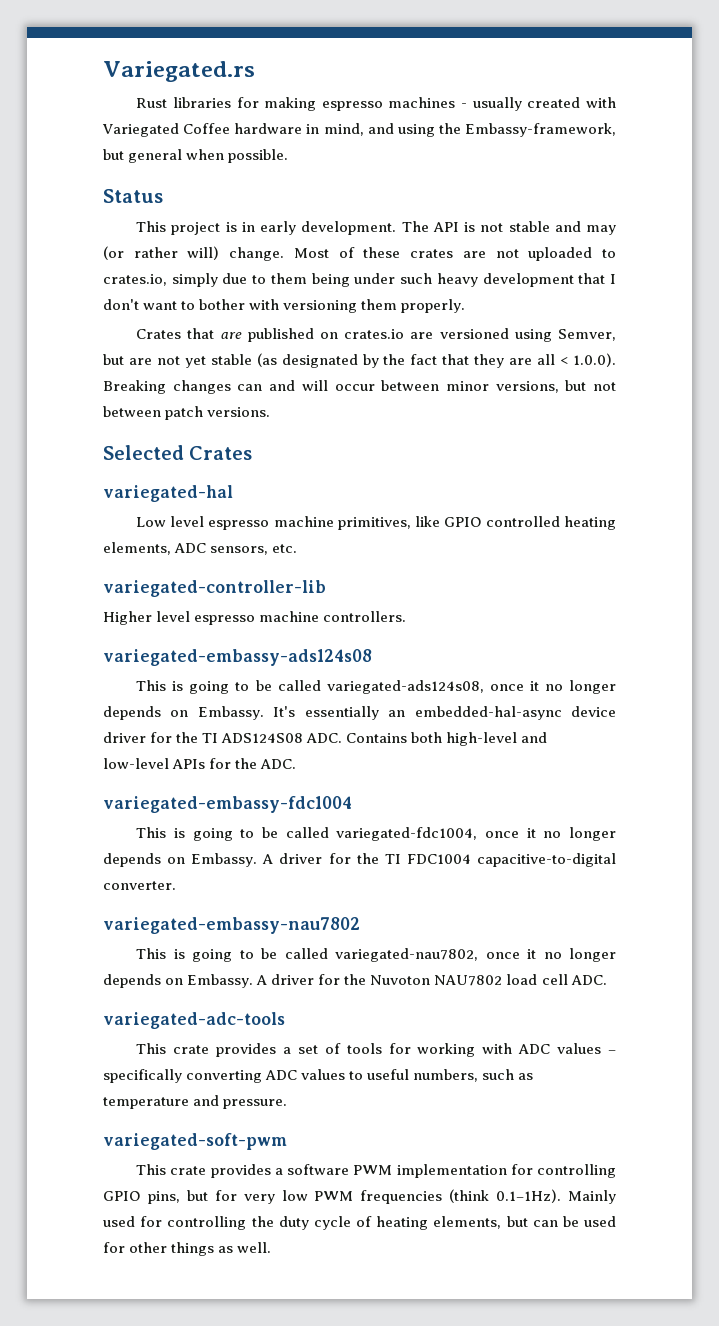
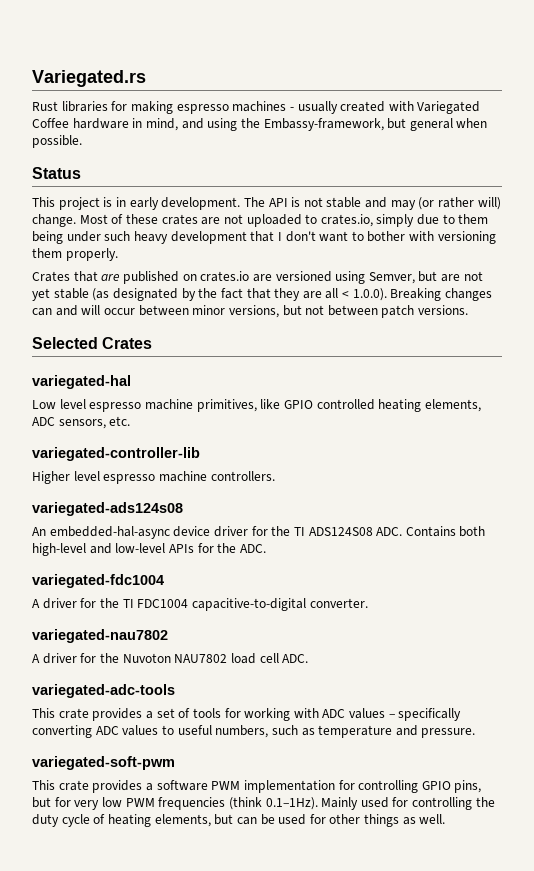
- variegated-embassy-ads124s08
- This is going to be called variegated-ads124s08, once it no longer depends on Embassy. It's essentially an embedded-hal-async device driver for the TI ADS124S08 ADC. Contains both high-level and low-level APIs for the ADC.
+ variegated-ads124s08
+ An embedded-hal-async device driver for the TI ADS124S08 ADC. Contains both high-level and low-level APIs for the ADC.
- variegated-embassy-fdc1004
- This is going to be called variegated-fdc1004, once it no longer depends on Embassy. A driver for the TI FDC1004 capacitive-to-digital converter.
+ variegated-fdc1004
+ A driver for the TI FDC1004 capacitive-to-digital converter.
- variegated-embassy-nau7802
- This is going to be called variegated-nau7802, once it no longer depends on Embassy. A driver for the Nuvoton NAU7802 load cell ADC.
+ variegated-nau7802
+ A driver for the Nuvoton NAU7802 load cell ADC.

